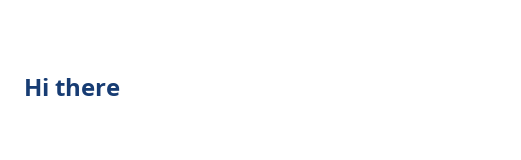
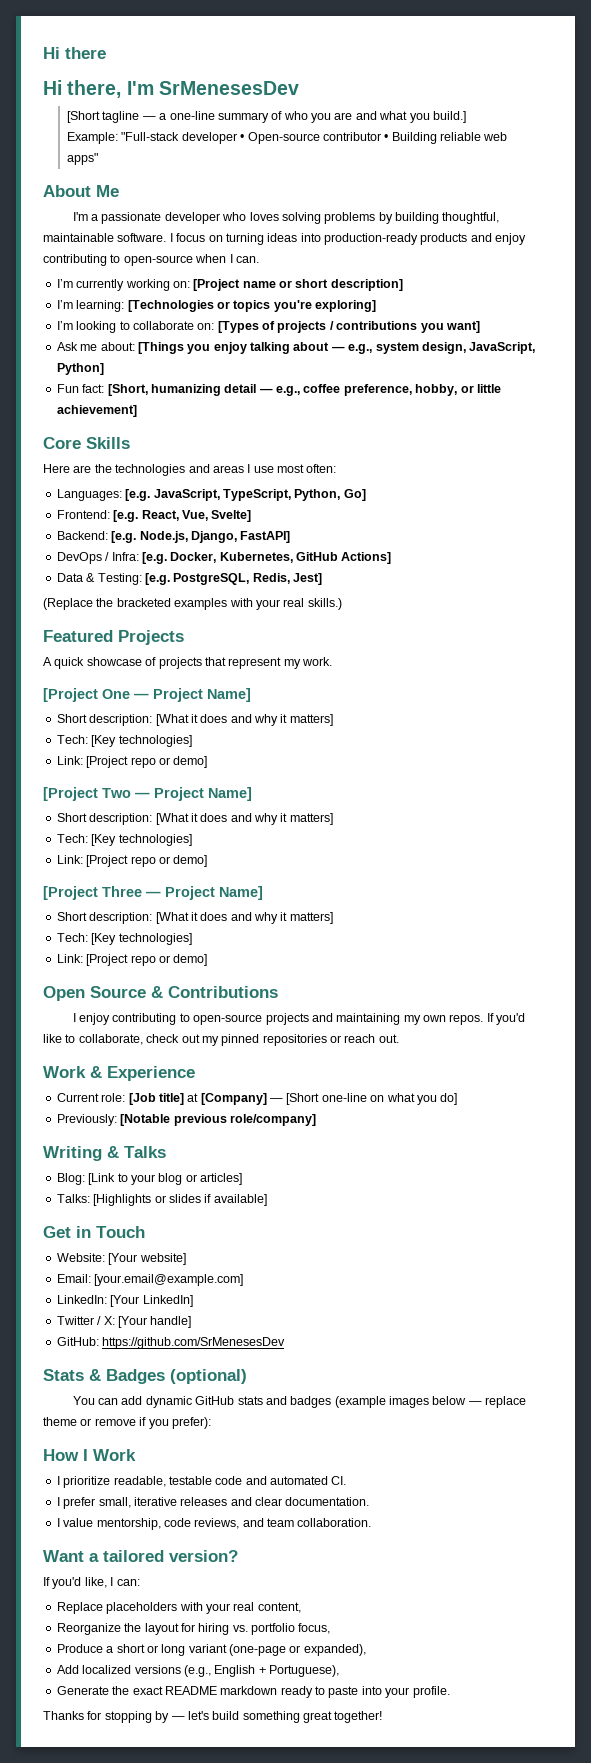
+ Hi there, I'm SrMenesesDev
+ [Short tagline — a one-line summary of who you are and what you build.]
+ Example: "Full‑stack developer • Open‑source contributor • Building reliable web apps"
+ About Me
+ I'm a passionate developer who loves solving problems by building thoughtful, maintainable software. I focus on turning ideas into production-ready products and enjoy contributing to open-source when I can.
+ I’m currently working on: [Project name or short description]
+ I’m learning: [Technologies or topics you're exploring]
+ I’m looking to collaborate on: [Types of projects / contributions you want]
+ Ask me about: [Things you enjoy talking about — e.g., system design, JavaScript, Python]
+ Fun fact: [Short, humanizing detail — e.g., coffee preference, hobby, or little achievement]
+ Core Skills
+ Here are the technologies and areas I use most often:
+ Languages: [e.g. JavaScript, TypeScript, Python, Go]
+ Frontend: [e.g. React, Vue, Svelte]
+ Backend: [e.g. Node.js, Django, FastAPI]
+ DevOps / Infra: [e.g. Docker, Kubernetes, GitHub Actions]
+ Data & Testing: [e.g. PostgreSQL, Redis, Jest]
+ (Replace the bracketed examples with your real skills.)
+ Featured Projects
+ A quick showcase of projects that represent my work.
+ [Project One — Project Name]
+ Short description: [What it does and why it matters]
+ Tech: [Key technologies]
+ Link: [Project repo or demo]
+ [Project Two — Project Name]
+ Short description: [What it does and why it matters]
+ Tech: [Key technologies]
+ Link: [Project repo or demo]
+ [Project Three — Project Name]
+ Short description: [What it does and why it matters]
+ Tech: [Key technologies]
+ Link: [Project repo or demo]
+ Open Source & Contributions
+ I enjoy contributing to open-source projects and maintaining my own repos. If you'd like to collaborate, check out my pinned repositories or reach out.
+ Work & Experience
+ Current role: [Job title] at [Company] — [Short one-line on what you do]
+ Previously: [Notable previous role/company]
+ Writing & Talks
+ Blog: [Link to your blog or articles]
+ Talks: [Highlights or slides if available]
+ Get in Touch
+ Website: [Your website]
+ Email: [your.email@example.com]
+ LinkedIn: [Your LinkedIn]
+ Twitter / X: [Your handle]
+ GitHub: https://github.com/SrMenesesDev
+ Stats & Badges (optional)
+ You can add dynamic GitHub stats and badges (example images below — replace theme or remove if you prefer):
+ How I Work
+ I prioritize readable, testable code and automated CI.
+ I prefer small, iterative releases and clear documentation.
+ I value mentorship, code reviews, and team collaboration.
+ Want a tailored version?
+ If you'd like, I can:
+ Replace placeholders with your real content,
+ Reorganize the layout for hiring vs. portfolio focus,
+ Produce a short or long variant (one‑page or expanded),
+ Add localized versions (e.g., English + Portuguese),
+ Generate the exact README markdown ready to paste into your profile.
+ Thanks for stopping by — let's build something great together!

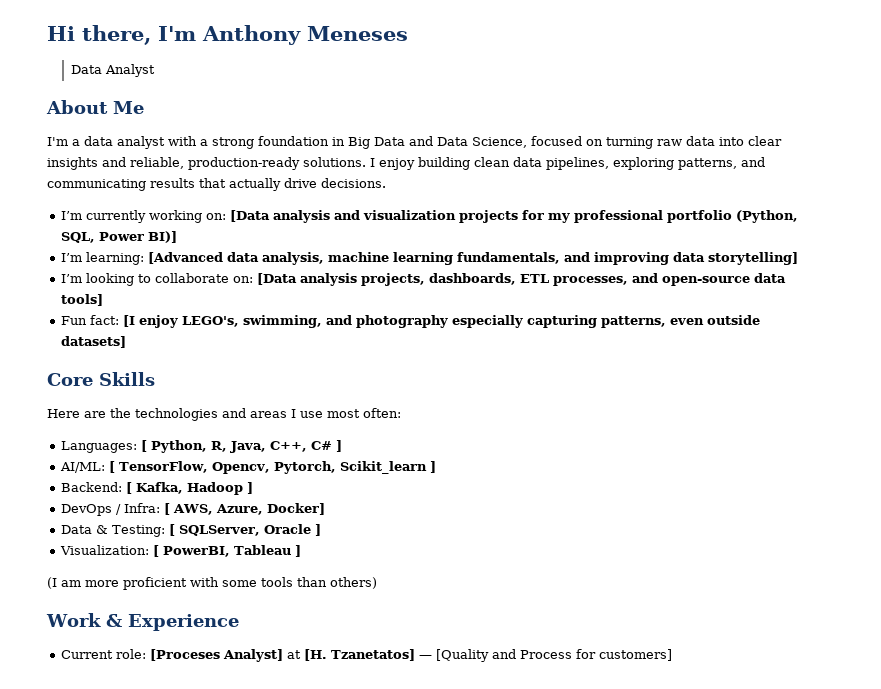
- Hi there
- Hi there, I'm SrMenesesDev
- [Short tagline — a one-line summary of who you are and what you build.]
- Example: "Full‑stack developer • Open‑source contributor • Building reliable web apps"
+ Hi there, I'm Anthony Meneses
+ Data Analyst
  About Me
- I'm a passionate developer who loves solving problems by building thoughtful, maintainable software. I focus on turning ideas into production-ready products and enjoy contributing to open-source when I can.
- I’m currently working on: [Project name or short description]
- I’m learning: [Technologies or topics you're exploring]
+ I'm a data analyst with a strong foundation in Big Data and Data Science, focused on turning raw data into clear insights and reliable, production-ready solutions. I enjoy building clean data pipelines, exploring patterns, and communicating results that actually drive decisions.
+ I’m currently working on: [Data analysis and visualization projects for my professional portfolio (Python, SQL, Power BI)]
+ I’m learning: [Advanced data analysis, machine learning fundamentals, and improving data storytelling]
- I’m looking to collaborate on: [Types of projects / contributions you want]
- Ask me about: [Things you enjoy talking about — e.g., system design, JavaScript, Python]
- Fun fact: [Short, humanizing detail — e.g., coffee preference, hobby, or little achievement]
+ I’m looking to collaborate on: [Data analysis projects, dashboards, ETL processes, and open-source data tools]
+ Fun fact: [I enjoy LEGO's, swimming, and photography especially capturing patterns, even outside datasets]
- Languages: [e.g. JavaScript, TypeScript, Python, Go]
- Frontend: [e.g. React, Vue, Svelte]
- Backend: [e.g. Node.js, Django, FastAPI]
- DevOps / Infra: [e.g. Docker, Kubernetes, GitHub Actions]
- Data & Testing: [e.g. PostgreSQL, Redis, Jest]
- (Replace the bracketed examples with your real skills.)
- Featured Projects
- A quick showcase of projects that represent my work.
- [Project One — Project Name]
- Short description: [What it does and why it matters]
- Tech: [Key technologies]
- Link: [Project repo or demo]
- [Project Two — Project Name]
- Short description: [What it does and why it matters]
- Tech: [Key technologies]
- Link: [Project repo or demo]
- [Project Three — Project Name]
- Short description: [What it does and why it matters]
- Tech: [Key technologies]
- Link: [Project repo or demo]
- Open Source & Contributions
- I enjoy contributing to open-source projects and maintaining my own repos. If you'd like to collaborate, check out my pinned repositories or reach out.
+ Languages: [ Python, R, Java, C++, C# ]
+ AI/ML: [ TensorFlow, Opencv, Pytorch, Scikit_learn ]
+ Backend: [ Kafka, Hadoop ]
+ DevOps / Infra: [ AWS, Azure, Docker]
+ Data & Testing: [ SQLServer, Oracle ]
+ Visualization: [ PowerBI, Tableau ]
+ (I am more proficient with some tools than others)
- Current role: [Job title] at [Company] — [Short one-line on what you do]
- Previously: [Notable previous role/company]
- Writing & Talks
- Blog: [Link to your blog or articles]
- Talks: [Highlights or slides if available]
- Get in Touch
- Website: [Your website]
- Email: [your.email@example.com]
- LinkedIn: [Your LinkedIn]
- Twitter / X: [Your handle]
- GitHub: https://github.com/SrMenesesDev
- Stats & Badges (optional)
- You can add dynamic GitHub stats and badges (example images below — replace theme or remove if you prefer):
- How I Work
- I prioritize readable, testable code and automated CI.
- I prefer small, iterative releases and clear documentation.
- I value mentorship, code reviews, and team collaboration.
- Want a tailored version?
- If you'd like, I can:
- Replace placeholders with your real content,
- Reorganize the layout for hiring vs. portfolio focus,
- Produce a short or long variant (one‑page or expanded),
- Add localized versions (e.g., English + Portuguese),
- Generate the exact README markdown ready to paste into your profile.
- Thanks for stopping by — let's build something great together!
+ Current role: [Proceses Analyst] at [H. Tzanetatos] — [Quality and Process for customers]

